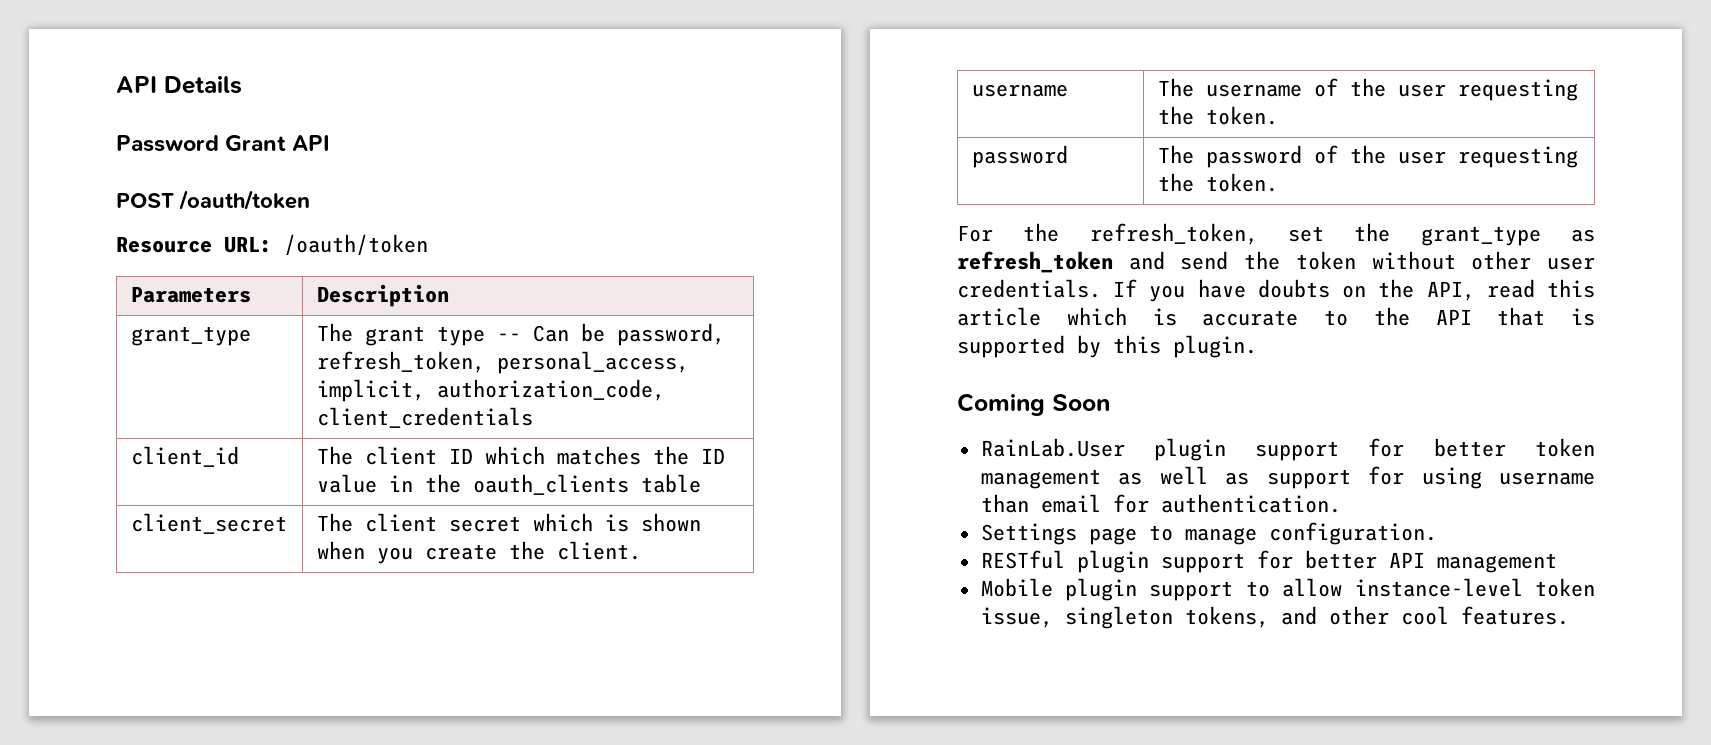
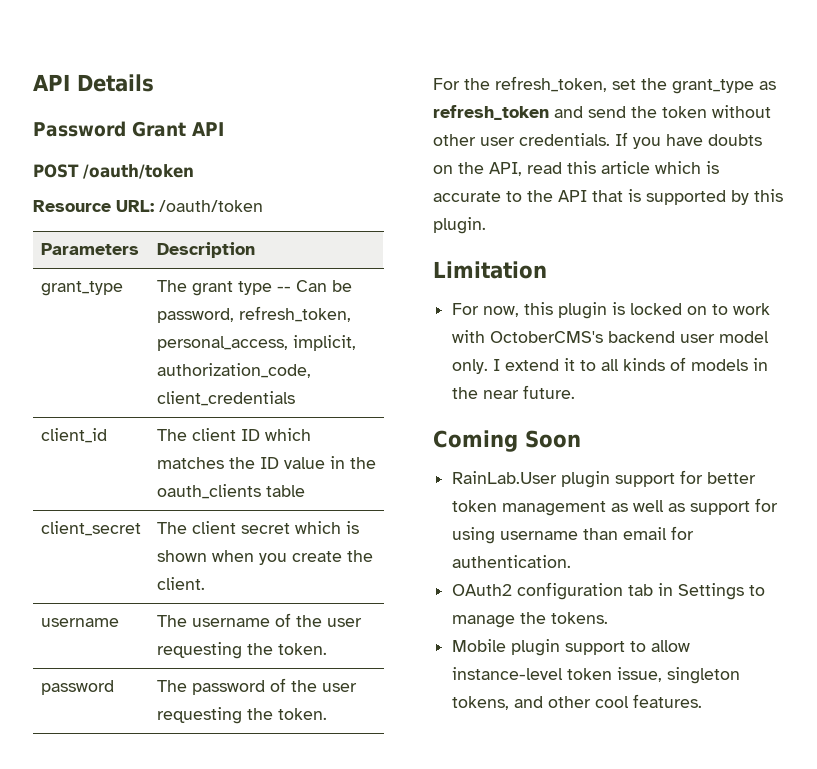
+ Limitation
+ For now, this plugin is locked on to work with OctoberCMS's backend user model only. I extend it to all kinds of models in the near future.
- Settings page to manage configuration.
- RESTful plugin support for better API management
+ OAuth2 configuration tab in Settings to manage the tokens.

